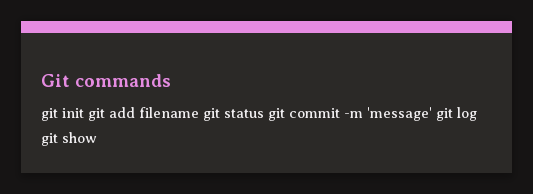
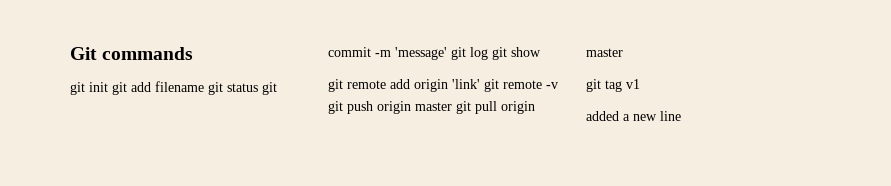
+ git remote add origin 'link' git remote -v git push origin master git pull origin master
+ git tag v1
+ added a new line

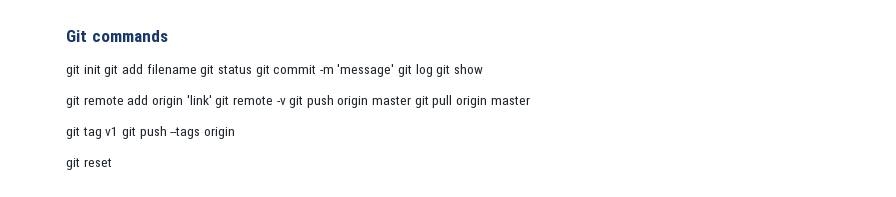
- git tag v1
- added a new line
+ git tag v1 git push --tags origin
+ git reset

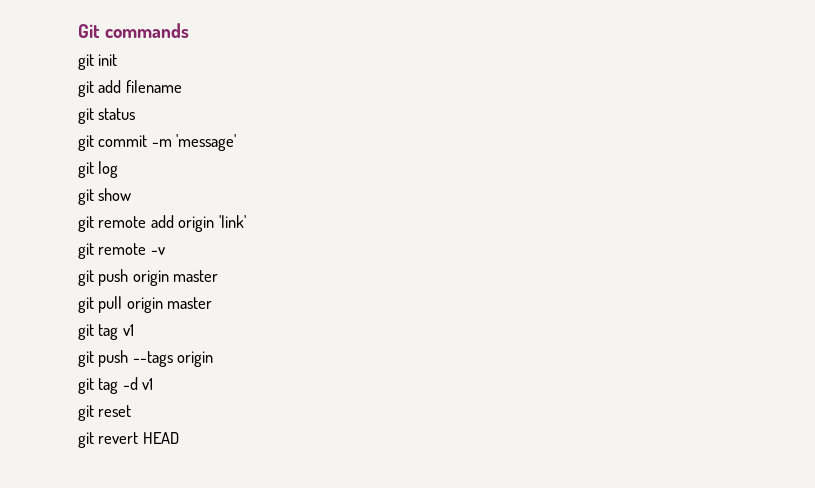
- git init git add filename git status git commit -m 'message' git log git show
+ git init
+ git add filename
+ git status
+ git commit -m 'message'
+ git log
+ git show
- git remote add origin 'link' git remote -v git push origin master git pull origin master
+ git remote add origin 'link'
+ git remote -v
+ git push origin master
+ git pull origin master
- git tag v1 git push --tags origin
+ git tag v1
+ git push --tags origin
+ git tag -d v1
+ git revert HEAD

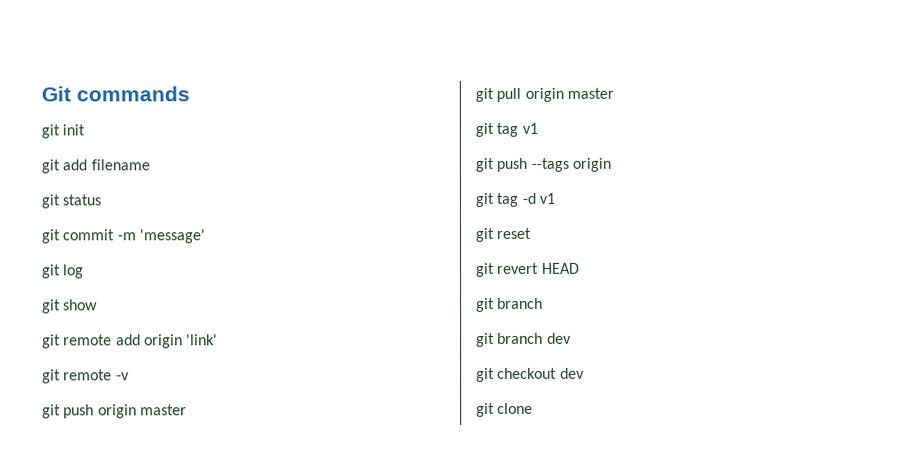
  git revert HEAD
+ git branch
+ git branch dev
+ git checkout dev
+ git clone

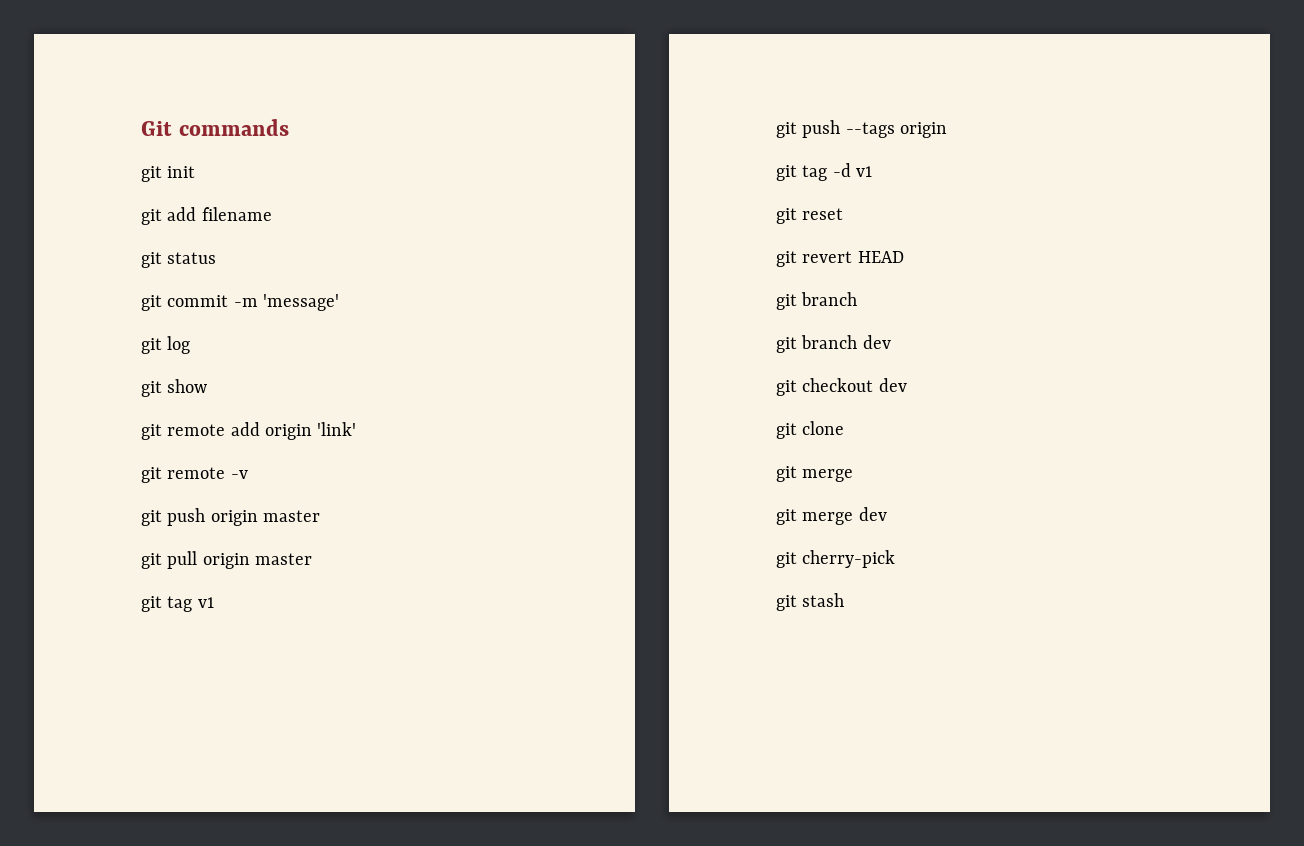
  git clone
+ git merge
+ git merge dev
+ git cherry-pick
+ git stash

